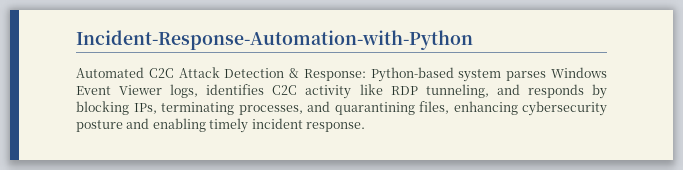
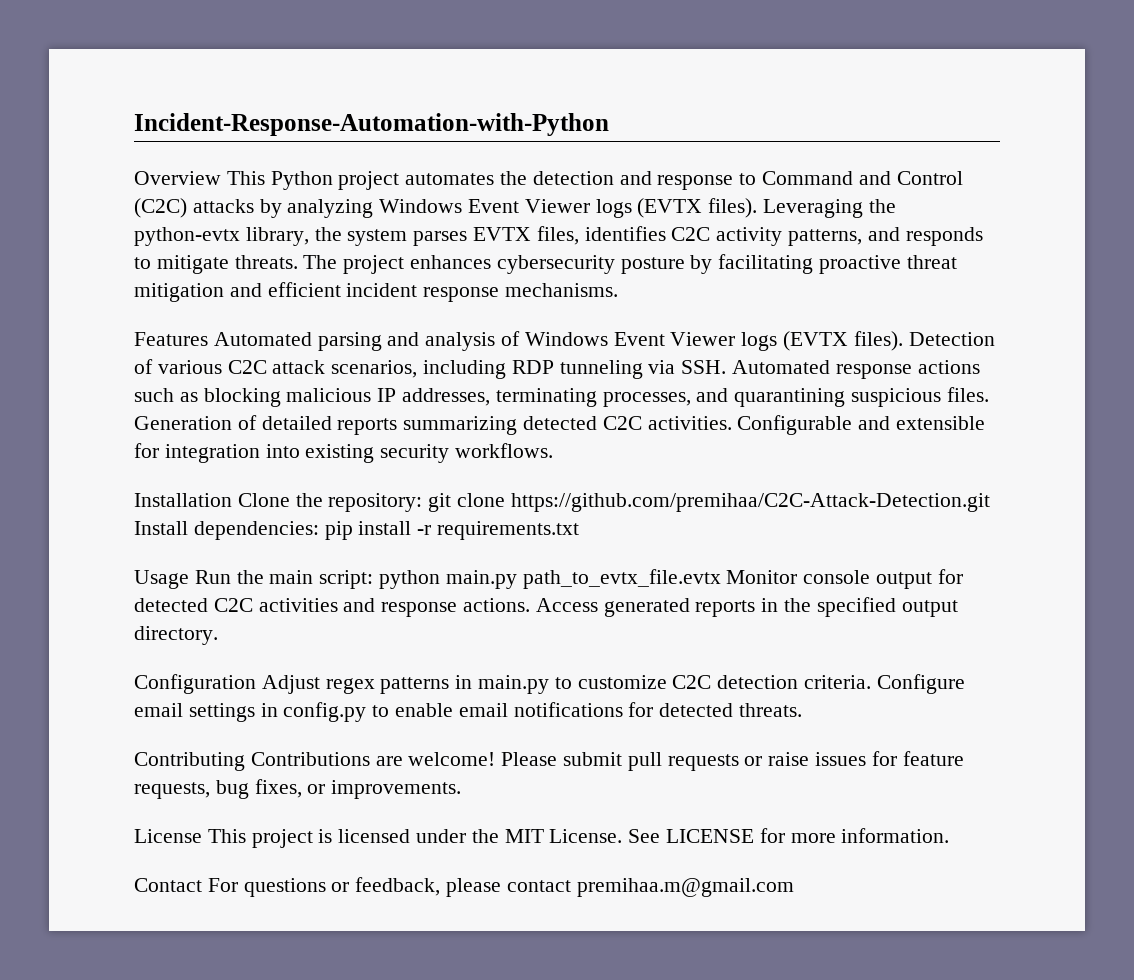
- Automated C2C Attack Detection & Response: Python-based system parses Windows Event Viewer logs, identifies C2C activity like RDP tunneling, and responds by blocking IPs, terminating processes, and quarantining files, enhancing cybersecurity posture and enabling timely incident response.
+ Overview This Python project automates the detection and response to Command and Control (C2C) attacks by analyzing Windows Event Viewer logs (EVTX files). Leveraging the python-evtx library, the system parses EVTX files, identifies C2C activity patterns, and responds to mitigate threats. The project enhances cybersecurity posture by facilitating proactive threat mitigation and efficient incident response mechanisms.
+ Features Automated parsing and analysis of Windows Event Viewer logs (EVTX files). Detection of various C2C attack scenarios, including RDP tunneling via SSH. Automated response actions such as blocking malicious IP addresses, terminating processes, and quarantining suspicious files. Generation of detailed reports summarizing detected C2C activities. Configurable and extensible for integration into existing security workflows.
+ Installation Clone the repository: git clone https://github.com/premihaa/C2C-Attack-Detection.git Install dependencies: pip install -r requirements.txt
+ Usage Run the main script: python main.py path_to_evtx_file.evtx Monitor console output for detected C2C activities and response actions. Access generated reports in the specified output directory.
+ Configuration Adjust regex patterns in main.py to customize C2C detection criteria. Configure email settings in config.py to enable email notifications for detected threats.
+ Contributing Contributions are welcome! Please submit pull requests or raise issues for feature requests, bug fixes, or improvements.
+ License This project is licensed under the MIT License. See LICENSE for more information.
+ Contact For questions or feedback, please contact premihaa.m@gmail.com

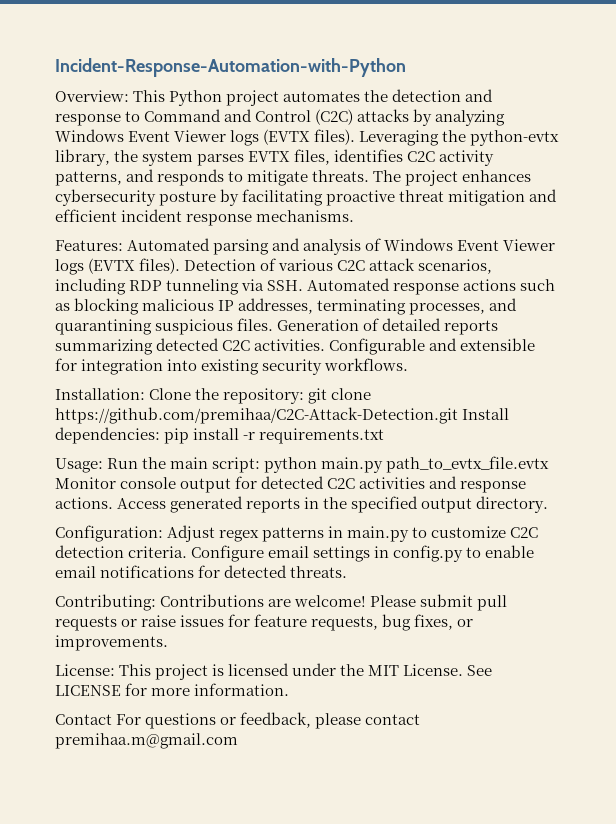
- Overview This Python project automates the detection and response to Command and Control (C2C) attacks by analyzing Windows Event Viewer logs (EVTX files).
+ Overview: This Python project automates the detection and response to Command and Control (C2C) attacks by analyzing Windows Event Viewer logs (EVTX files).
- Features Automated parsing and analysis of Windows Event Viewer logs (EVTX files).
+ Features: Automated parsing and analysis of Windows Event Viewer logs (EVTX files).
- Installation Clone the repository: git clone https://github.com/premihaa/C2C-Attack-Detection.git Install dependencies: pip install -r requirements.txt
+ Installation: Clone the repository: git clone https://github.com/premihaa/C2C-Attack-Detection.git Install dependencies: pip install -r requirements.txt
- Usage Run the main script: python main.py path_to_evtx_file.evtx Monitor console output for detected C2C activities and response actions.
+ Usage: Run the main script: python main.py path_to_evtx_file.evtx Monitor console output for detected C2C activities and response actions.
- Configuration Adjust regex patterns in main.py to customize C2C detection criteria.
+ Configuration: Adjust regex patterns in main.py to customize C2C detection criteria.
- Contributing Contributions are welcome!
+ Contributing: Contributions are welcome!
- License This project is licensed under the MIT License.
+ License: This project is licensed under the MIT License.

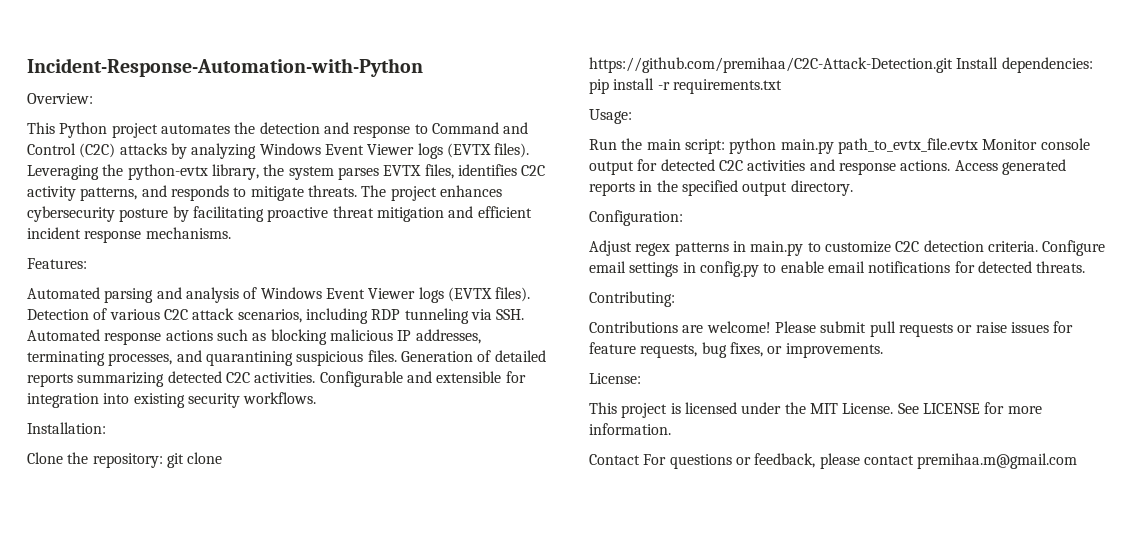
- Overview: This Python project automates the detection and response to Command and Control (C2C) attacks by analyzing Windows Event Viewer logs (EVTX files).
+ Overview:
+ This Python project automates the detection and response to Command and Control (C2C) attacks by analyzing Windows Event Viewer logs (EVTX files).
- Features: Automated parsing and analysis of Windows Event Viewer logs (EVTX files).
+ Features:
+ Automated parsing and analysis of Windows Event Viewer logs (EVTX files).
- Installation: Clone the repository: git clone https://github.com/premihaa/C2C-Attack-Detection.git Install dependencies: pip install -r requirements.txt
+ Installation:
+ Clone the repository: git clone https://github.com/premihaa/C2C-Attack-Detection.git Install dependencies: pip install -r requirements.txt
- Usage: Run the main script: python main.py path_to_evtx_file.evtx Monitor console output for detected C2C activities and response actions.
+ Usage:
+ Run the main script: python main.py path_to_evtx_file.evtx Monitor console output for detected C2C activities and response actions.
- Configuration: Adjust regex patterns in main.py to customize C2C detection criteria.
+ Configuration:
+ Adjust regex patterns in main.py to customize C2C detection criteria.
- Contributing: Contributions are welcome!
+ Contributing:
+ Contributions are welcome!
- License: This project is licensed under the MIT License.
+ License:
+ This project is licensed under the MIT License.

